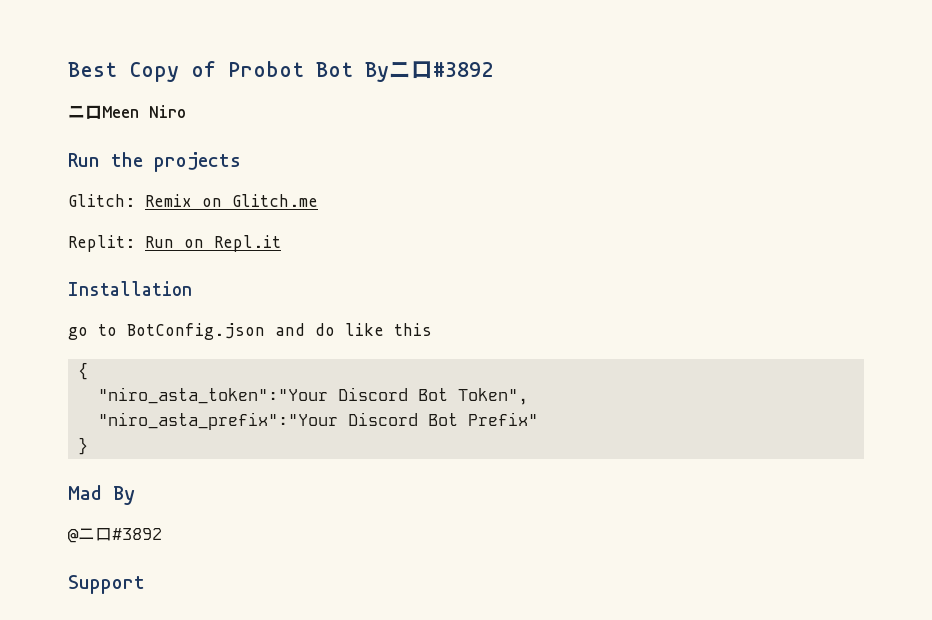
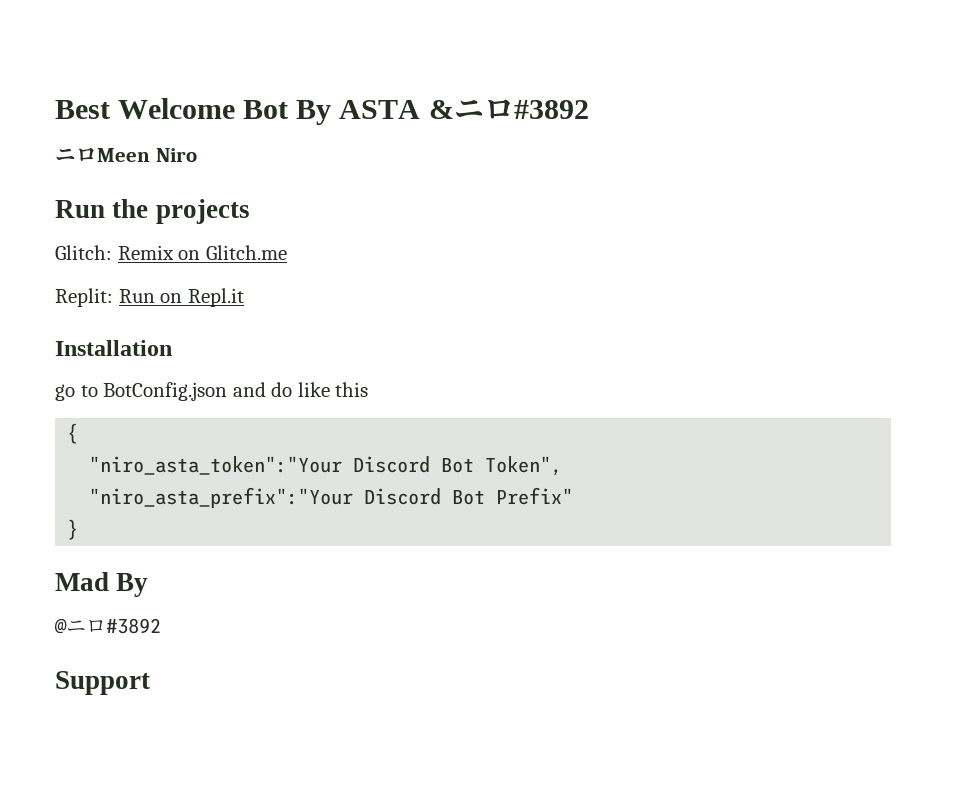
- Best Copy of Probot Bot Byニロ#3892
+ Best Welcome Bot By ASTA &ニロ#3892

